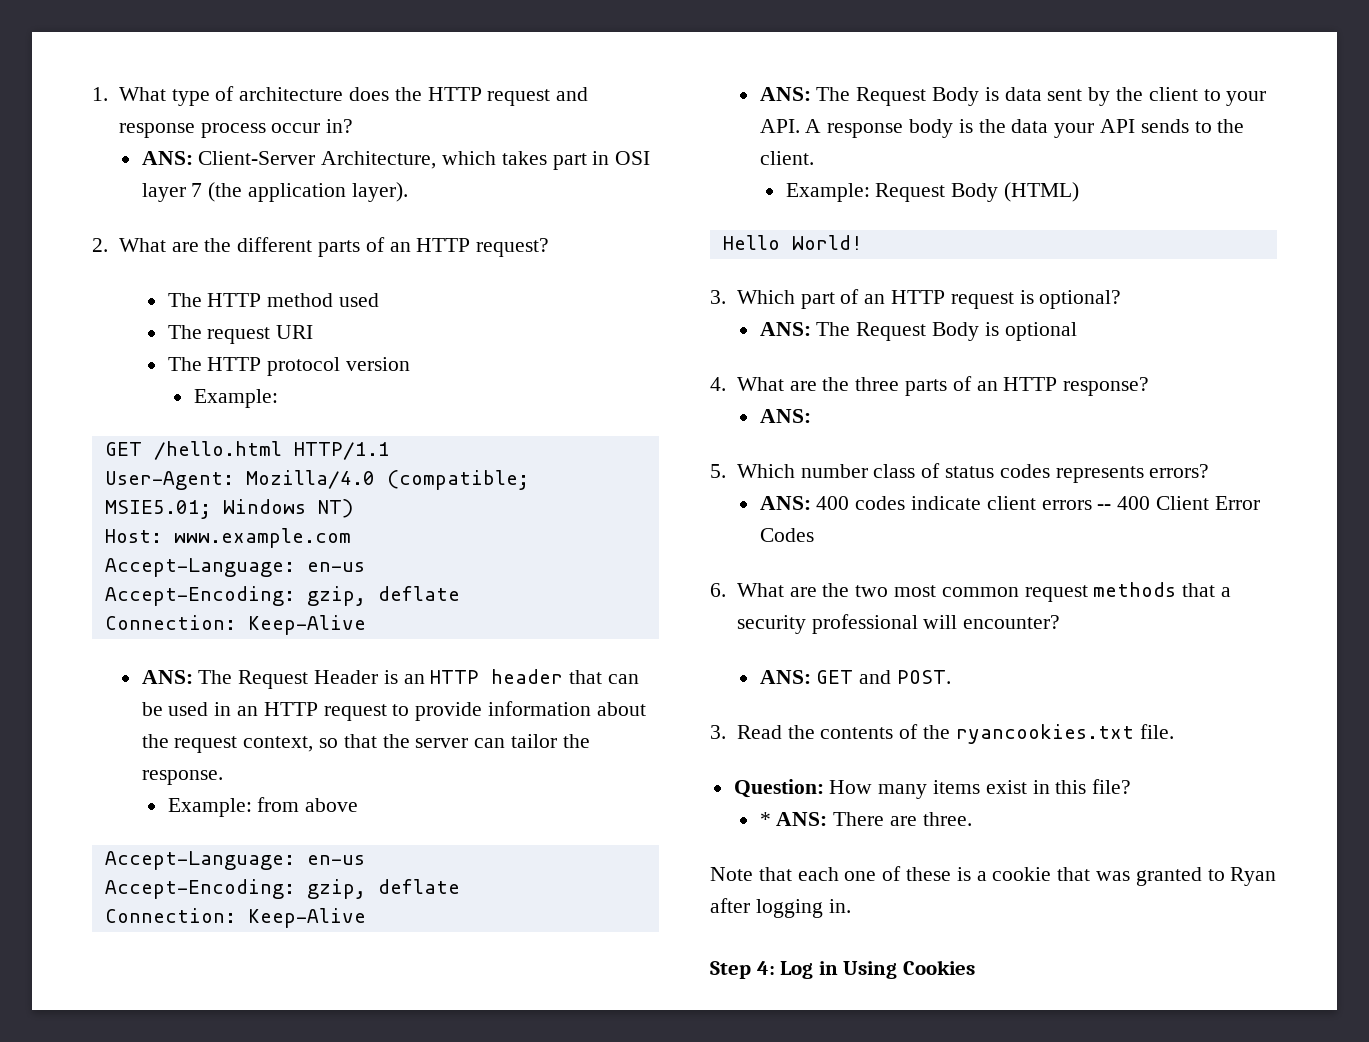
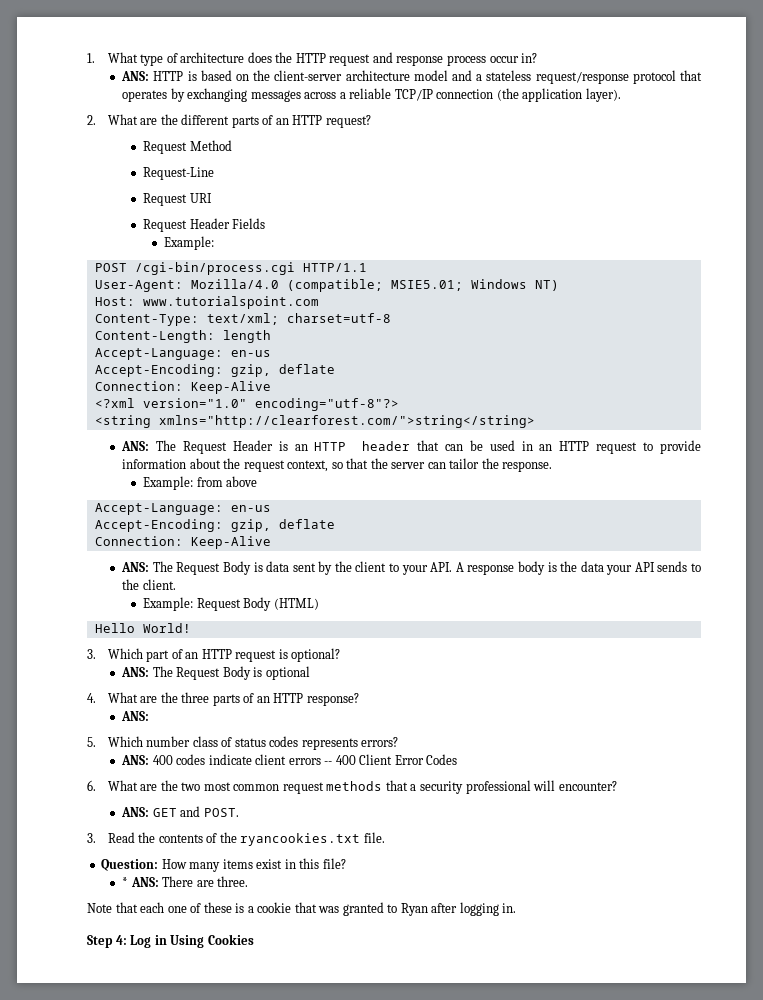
- ANS: Client-Server Architecture, which takes part in OSI layer 7 (the application layer).
+ ANS: HTTP is based on the client-server architecture model and a stateless request/response protocol that operates by exchanging messages across a reliable TCP/IP connection (the application layer).
- The HTTP method used
- The request URI
- The HTTP protocol version
+ Request Method
+ Request-Line
+ Request URI
+ Request Header Fields
- GET /hello.html HTTP/1.1
+ POST /cgi-bin/process.cgi HTTP/1.1
- Host: www.example.com
+ Host: www.tutorialspoint.com
+ Content-Type: text/xml; charset=utf-8
+ Content-Length: length
  Accept-Language: en-us
  Accept-Encoding: gzip, deflate
  Connection: Keep-Alive
+ <?xml version="1.0" encoding="utf-8"?>
+ <string xmlns="http://clearforest.com/">string</string>

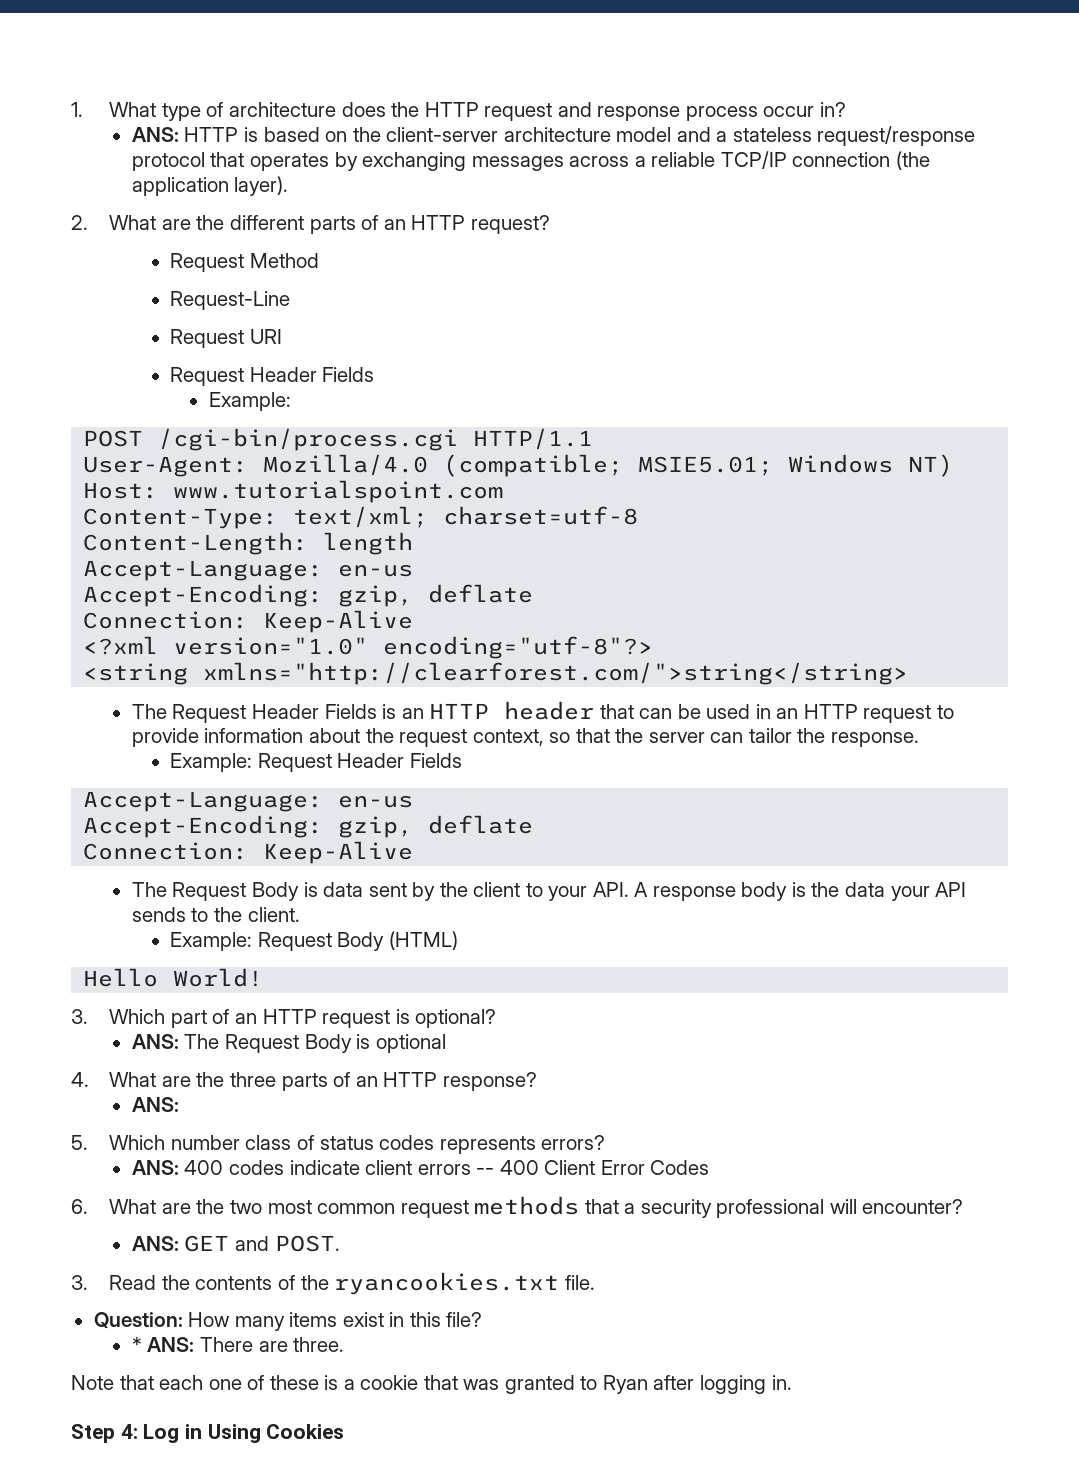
- ANS: The Request Header is an HTTP header that can be used in an HTTP request to provide information about the request context, so that the server can tailor the response.
+ The Request Header Fields is an HTTP header that can be used in an HTTP request to provide information about the request context, so that the server can tailor the response.
- Example: from above
+ Example: Request Header Fields
  Accept-Language: en-us
  Accept-Encoding: gzip, deflate
  Connection: Keep-Alive
- ANS: The Request Body is data sent by the client to your API. A response body is the data your API sends to the client.
+ The Request Body is data sent by the client to your API. A response body is the data your API sends to the client.

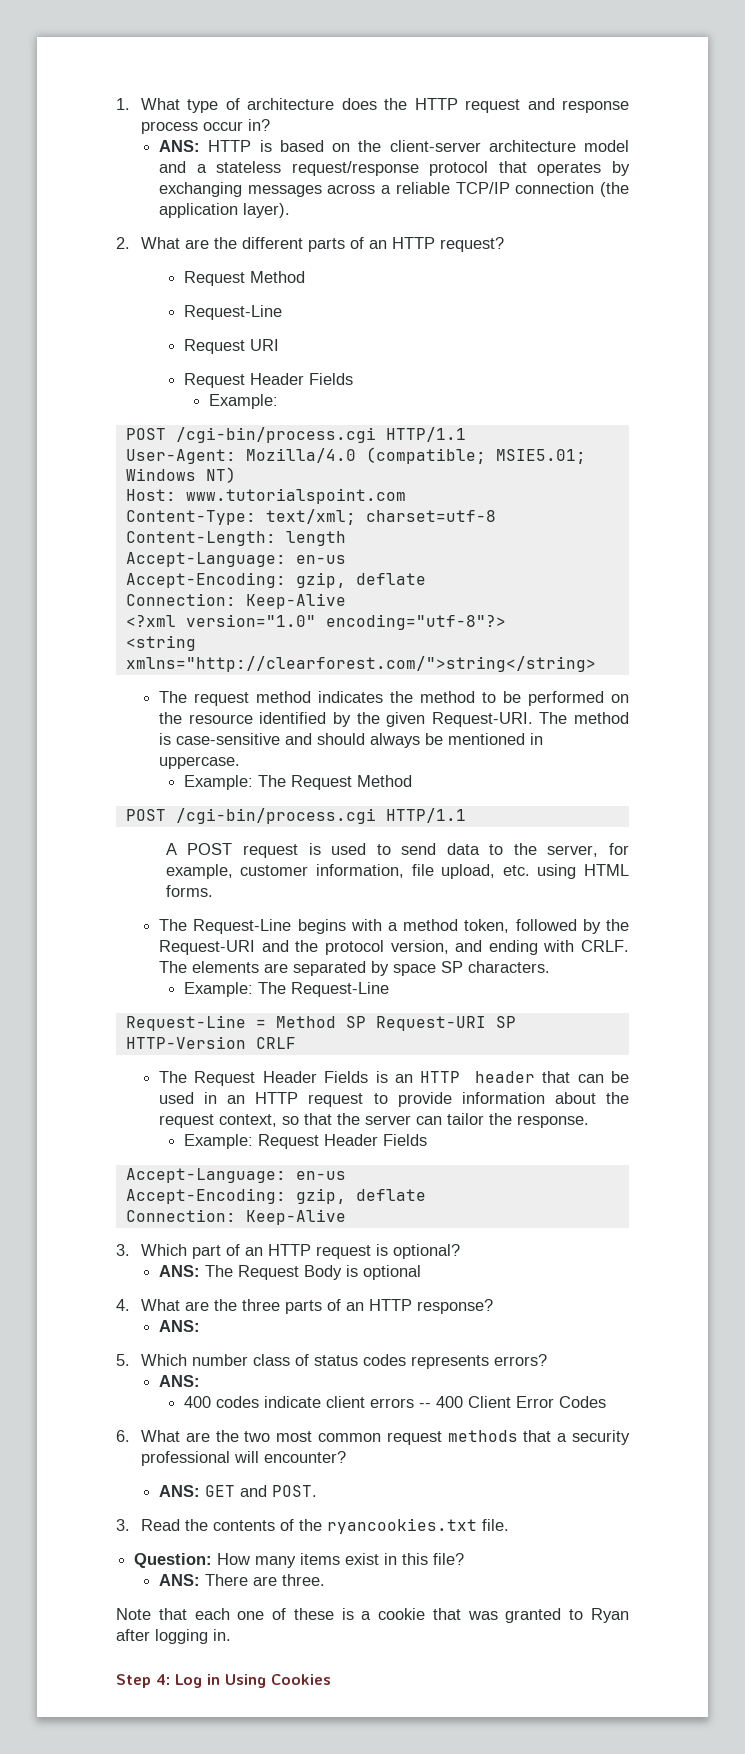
+ The request method indicates the method to be performed on the resource identified by the given Request-URI. The method is case-sensitive and should always be mentioned in uppercase.
+ Example: The Request Method
+ POST /cgi-bin/process.cgi HTTP/1.1
+ A POST request is used to send data to the server, for example, customer information, file upload, etc. using HTML forms.
+ The Request-Line begins with a method token, followed by the Request-URI and the protocol version, and ending with CRLF. The elements are separated by space SP characters.
+ Example: The Request-Line
+ Request-Line = Method SP Request-URI SP HTTP-Version CRLF
- The Request Body is data sent by the client to your API. A response body is the data your API sends to the client.
- Example: Request Body (HTML)
- Hello World!
  5. Which number class of status codes represents errors?
- ANS: 400 codes indicate client errors -- 400 Client Error Codes
+ ANS:
+ 400 codes indicate client errors -- 400 Client Error Codes
- * ANS: There are three.
+ ANS: There are three.

